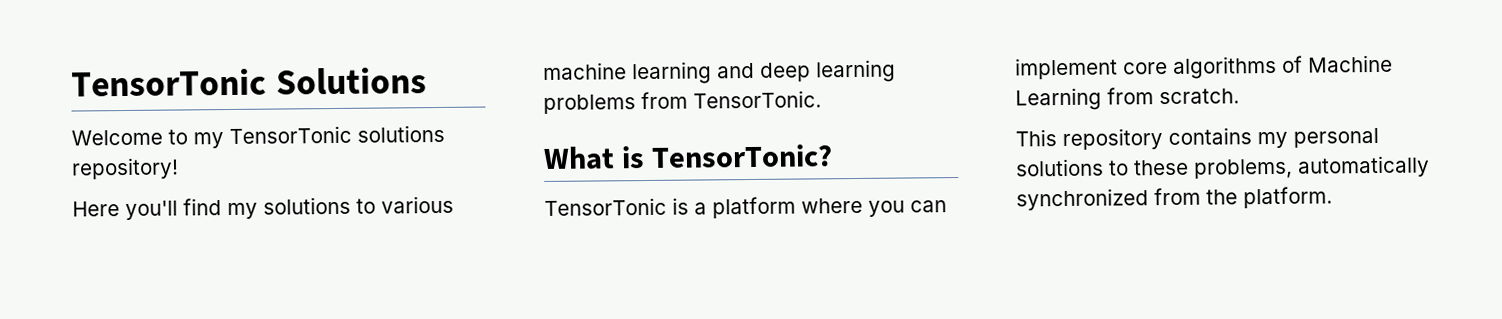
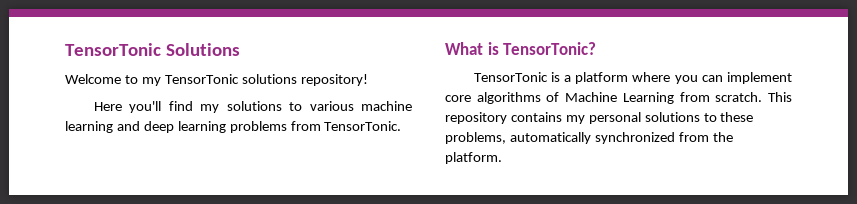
- TensorTonic is a platform where you can implement core algorithms of Machine Learning from scratch.
- This repository contains my personal solutions to these problems, automatically synchronized from the platform.
+ TensorTonic is a platform where you can implement core algorithms of Machine Learning from scratch. This repository contains my personal solutions to these problems, automatically synchronized from the platform.

